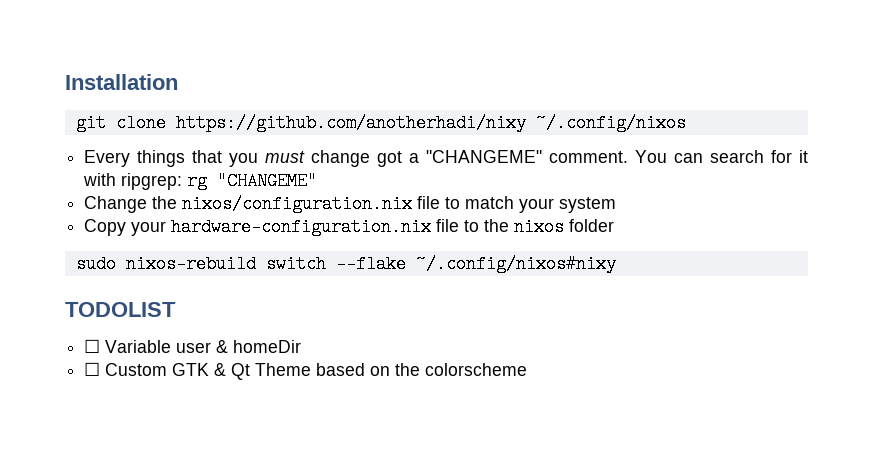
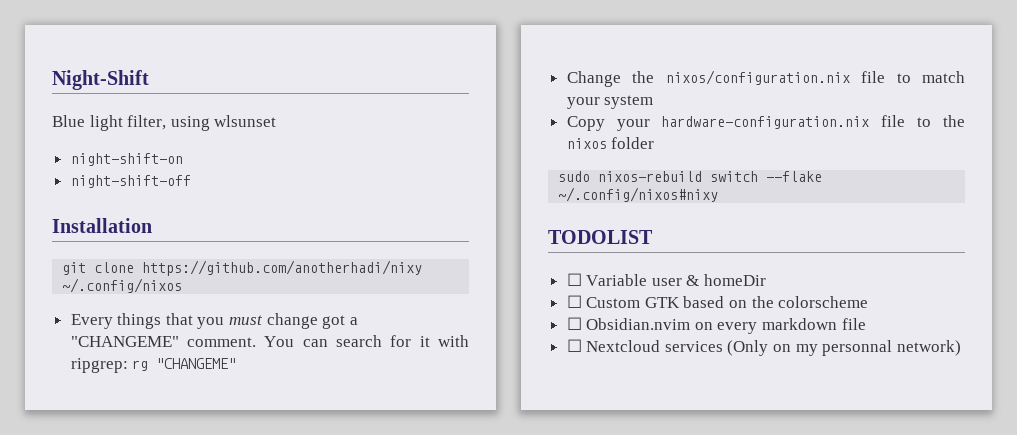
+ Night-Shift
+ Blue light filter, using wlsunset
+ night-shift-on
+ night-shift-off
- ☐ Custom GTK & Qt Theme based on the colorscheme
+ ☐ Custom GTK based on the colorscheme
+ ☐ Obsidian.nvim on every markdown file
+ ☐ Nextcloud services (Only on my personnal network)

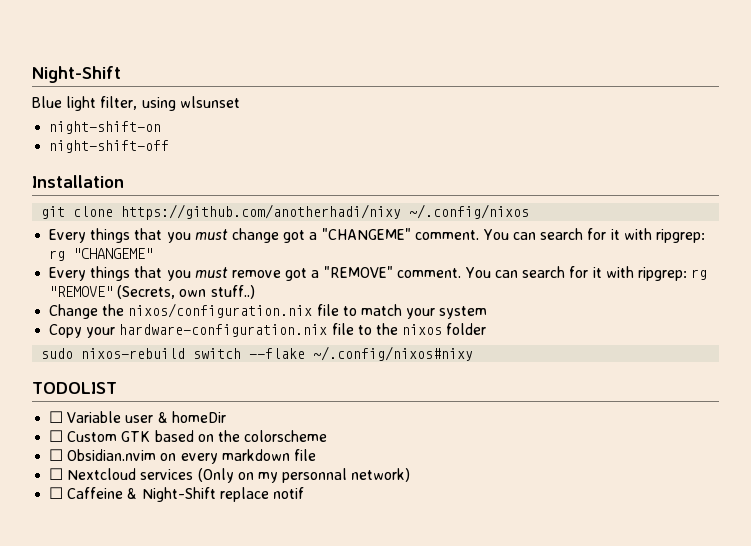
+ Every things that you must remove got a "REMOVE" comment. You can search for it with ripgrep: rg "REMOVE" (Secrets, own stuff..)
+ ☐ Caffeine & Night-Shift replace notif

